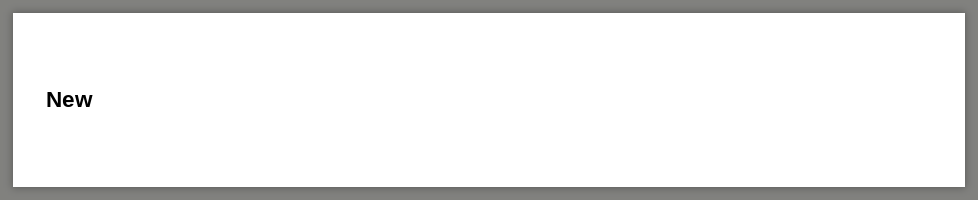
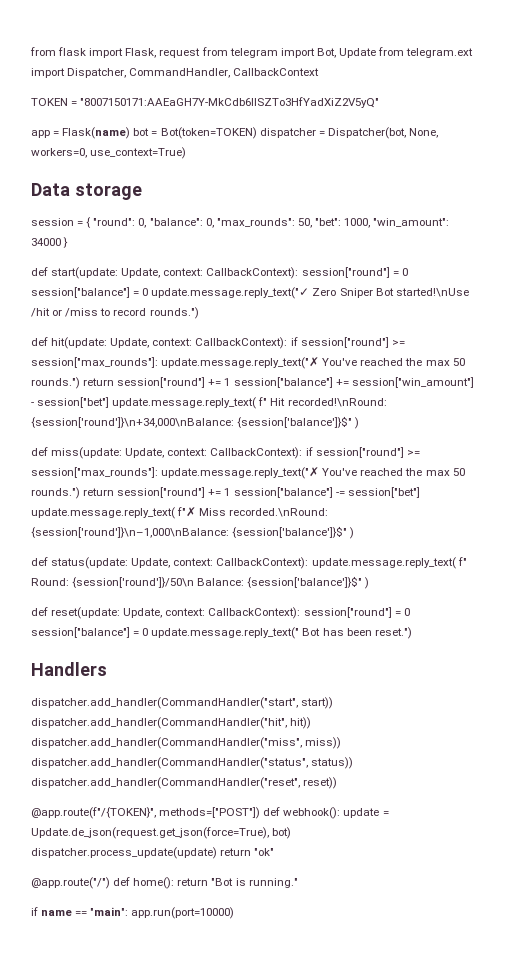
- New
+ from flask import Flask, request from telegram import Bot, Update from telegram.ext import Dispatcher, CommandHandler, CallbackContext
+ TOKEN = "8007150171:AAEaGH7Y-MkCdb6lISZTo3HfYadXiZ2V5yQ"
+ app = Flask(name) bot = Bot(token=TOKEN) dispatcher = Dispatcher(bot, None, workers=0, use_context=True)
+ Data storage
+ session = { "round": 0, "balance": 0, "max_rounds": 50, "bet": 1000, "win_amount": 34000 }
+ def start(update: Update, context: CallbackContext): session["round"] = 0 session["balance"] = 0 update.message.reply_text("✓ Zero Sniper Bot started!\nUse /hit or /miss to record rounds.")
+ def hit(update: Update, context: CallbackContext): if session["round"] >= session["max_rounds"]: update.message.reply_text("✗ You've reached the max 50 rounds.") return session["round"] += 1 session["balance"] += session["win_amount"] - session["bet"] update.message.reply_text( f" Hit recorded!\nRound: {session['round']}\n+34,000\nBalance: {session['balance']}$" )
+ def miss(update: Update, context: CallbackContext): if session["round"] >= session["max_rounds"]: update.message.reply_text("✗ You've reached the max 50 rounds.") return session["round"] += 1 session["balance"] -= session["bet"] update.message.reply_text( f"✗ Miss recorded.\nRound: {session['round']}\n–1,000\nBalance: {session['balance']}$" )
+ def status(update: Update, context: CallbackContext): update.message.reply_text( f" Round: {session['round']}/50\n Balance: {session['balance']}$" )
+ def reset(update: Update, context: CallbackContext): session["round"] = 0 session["balance"] = 0 update.message.reply_text(" Bot has been reset.")
+ Handlers
+ dispatcher.add_handler(CommandHandler("start", start)) dispatcher.add_handler(CommandHandler("hit", hit)) dispatcher.add_handler(CommandHandler("miss", miss)) dispatcher.add_handler(CommandHandler("status", status)) dispatcher.add_handler(CommandHandler("reset", reset))
+ @app.route(f"/{TOKEN}", methods=["POST"]) def webhook(): update = Update.de_json(request.get_json(force=True), bot) dispatcher.process_update(update) return "ok"
+ @app.route("/") def home(): return "Bot is running."
+ if name == "main": app.run(port=10000)

